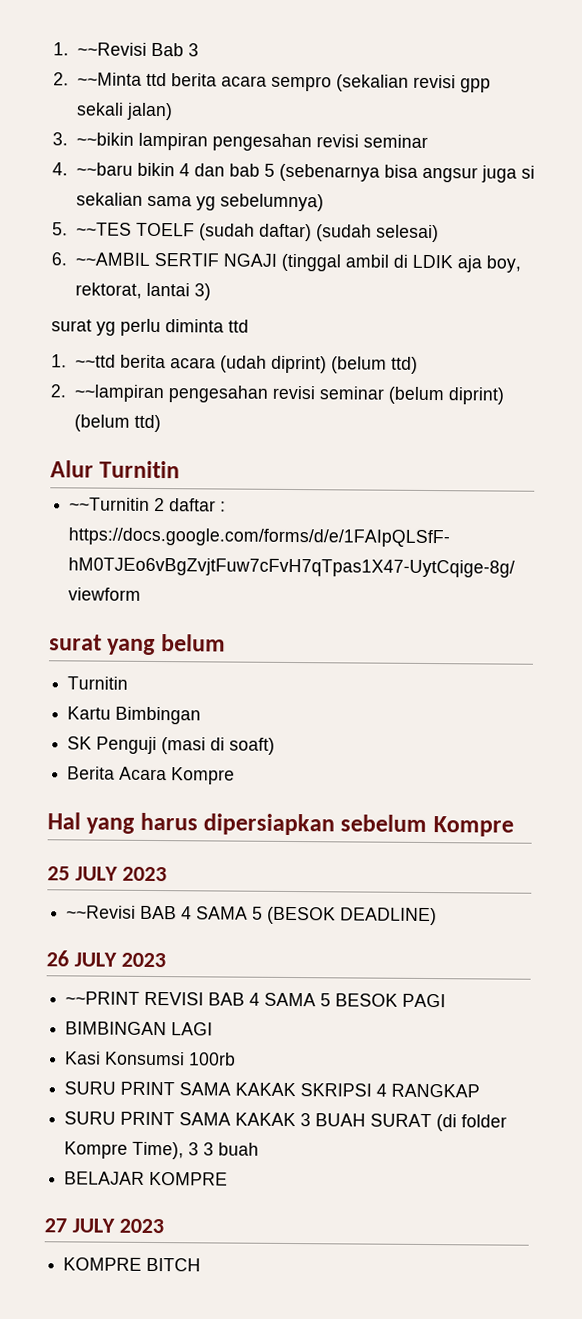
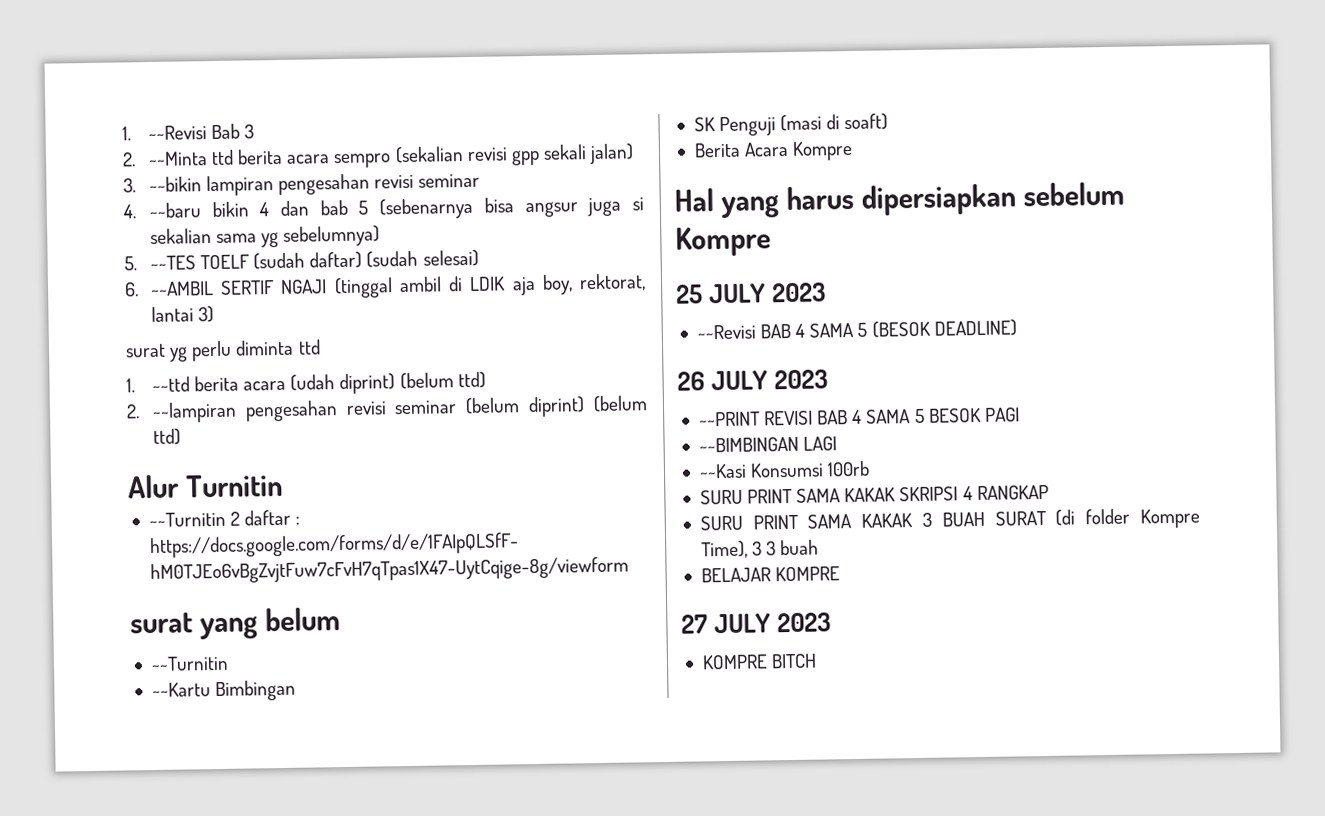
  surat yang belum
- Turnitin
- Kartu Bimbingan
+ ~~Turnitin
+ ~~Kartu Bimbingan
- BIMBINGAN LAGI
+ ~~BIMBINGAN LAGI
- Kasi Konsumsi 100rb
+ ~~Kasi Konsumsi 100rb

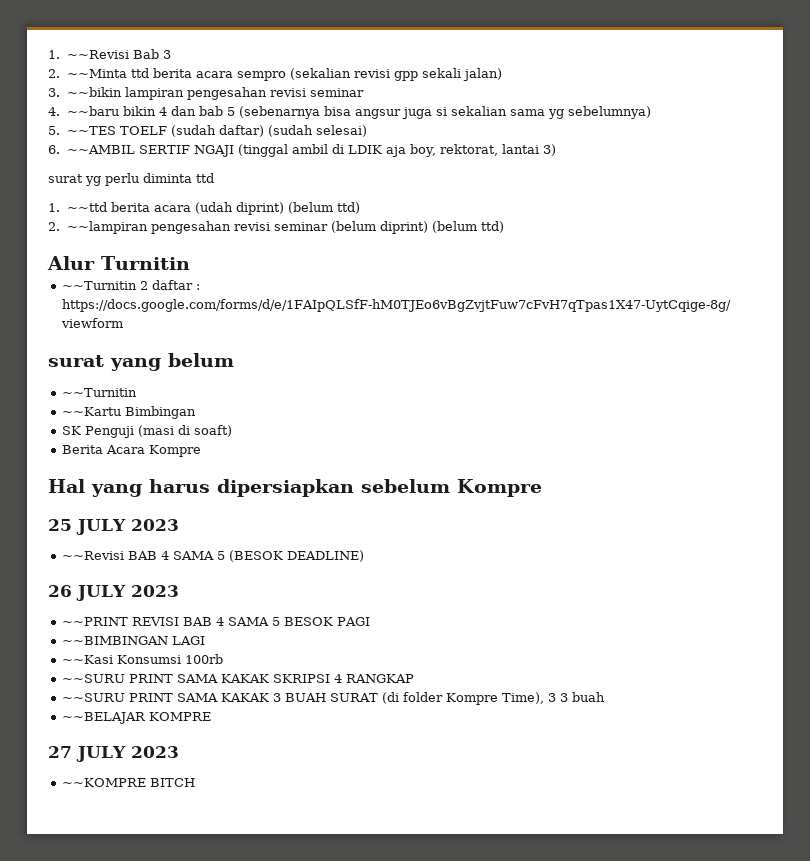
- SURU PRINT SAMA KAKAK SKRIPSI 4 RANGKAP
+ ~~SURU PRINT SAMA KAKAK SKRIPSI 4 RANGKAP
- SURU PRINT SAMA KAKAK 3 BUAH SURAT (di folder Kompre Time), 3 3 buah
+ ~~SURU PRINT SAMA KAKAK 3 BUAH SURAT (di folder Kompre Time), 3 3 buah
- BELAJAR KOMPRE
+ ~~BELAJAR KOMPRE
- KOMPRE BITCH
+ ~~KOMPRE BITCH

